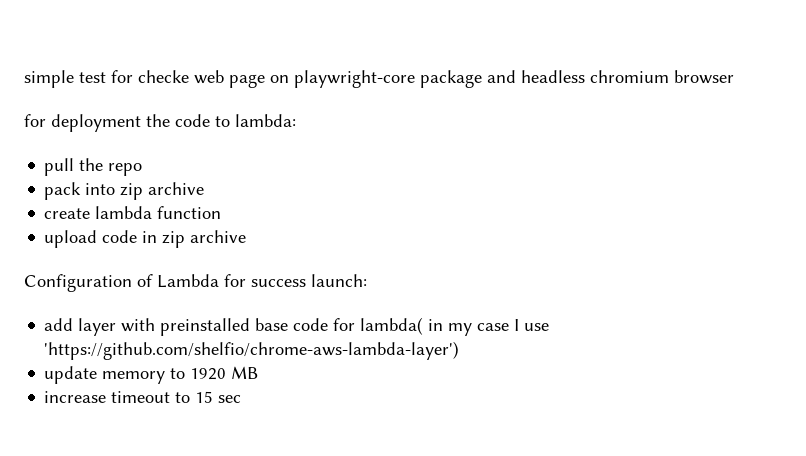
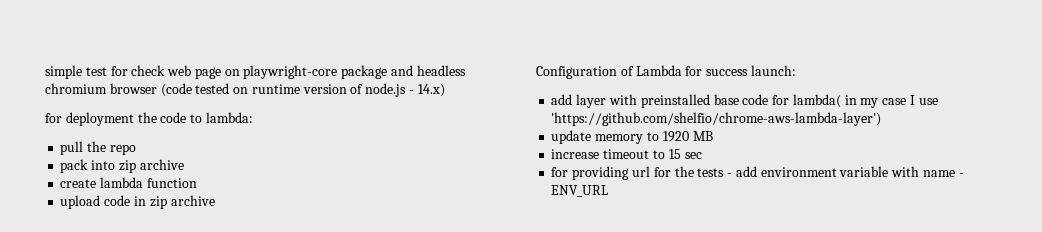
- simple test for checke web page on playwright-core package and headless chromium browser
+ simple test for check web page on playwright-core package and headless chromium browser (code tested on runtime version of node.js - 14.x)
+ for providing url for the tests - add environment variable with name - ENV_URL

